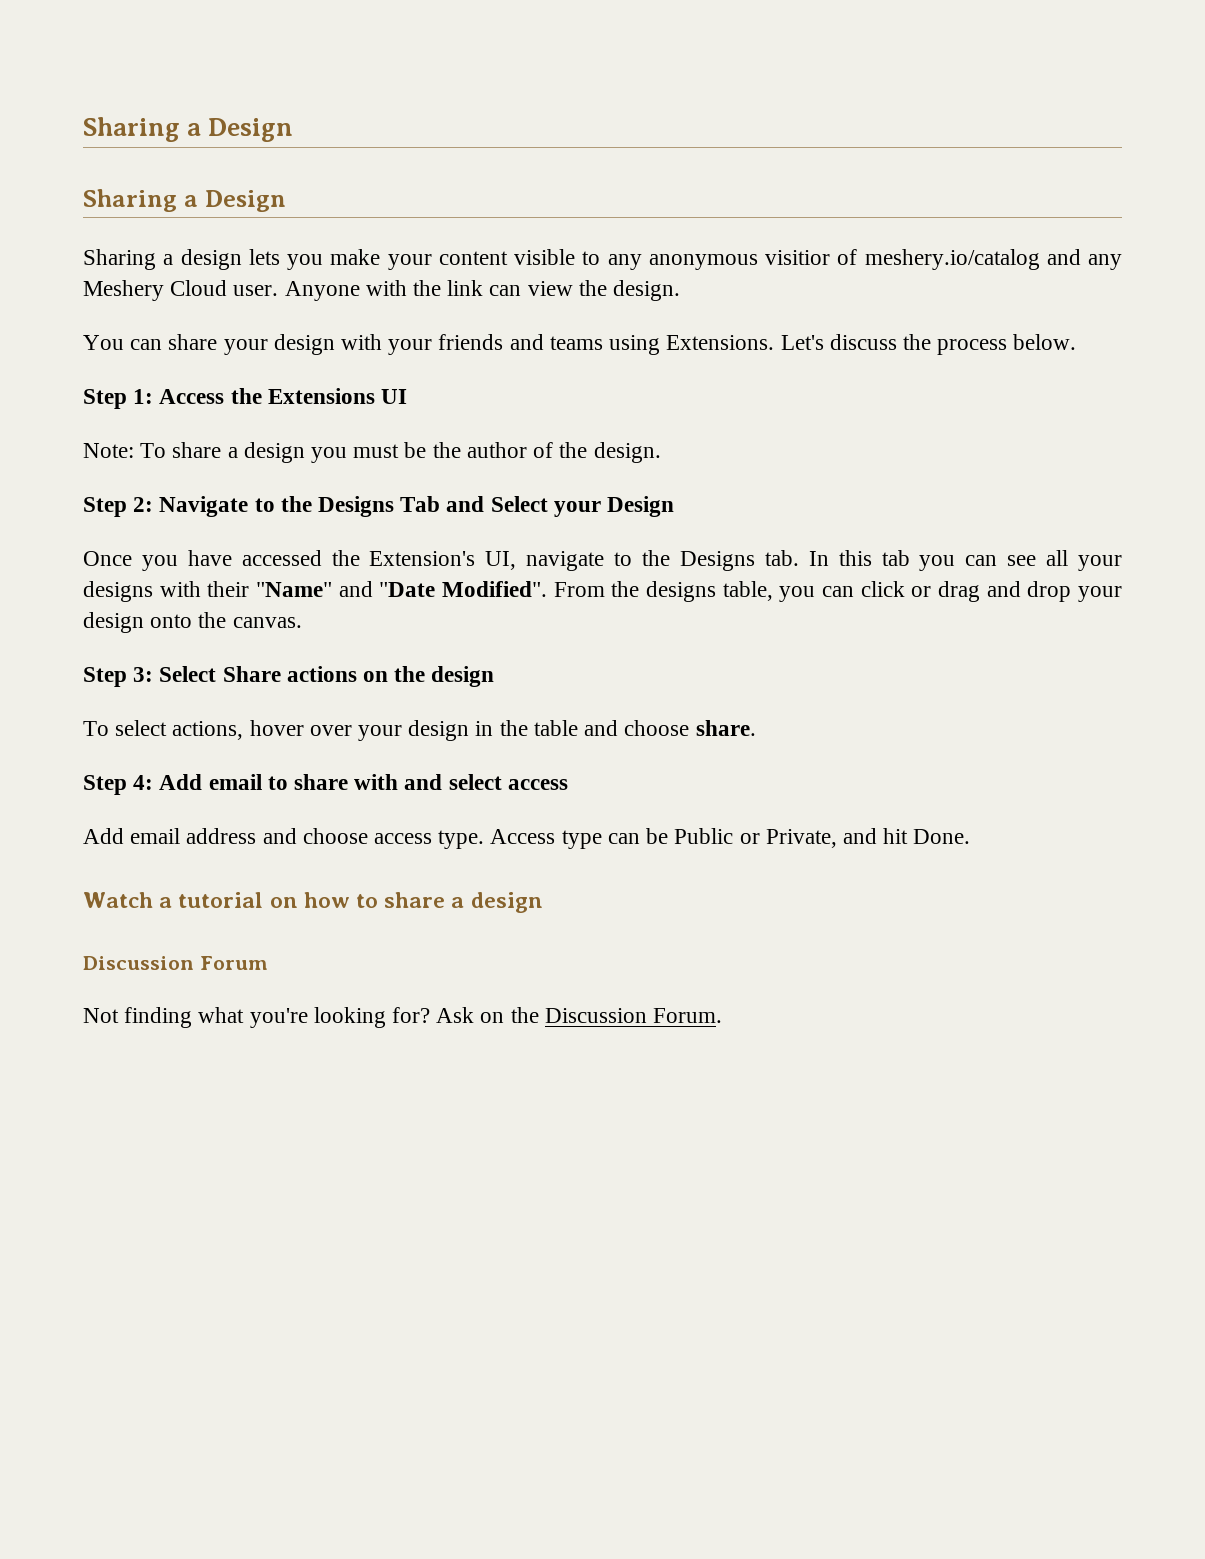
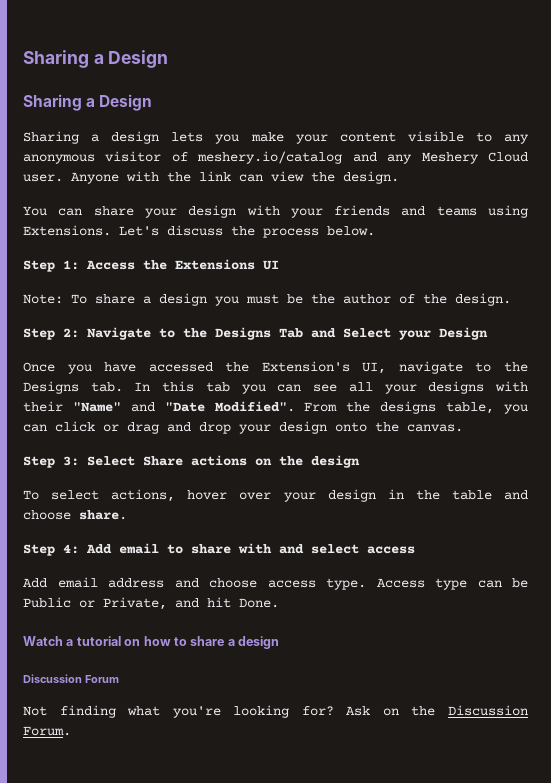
- Sharing a design lets you make your content visible to any anonymous visitior of meshery.io/catalog and any Meshery Cloud user.
+ Sharing a design lets you make your content visible to any anonymous visitor of meshery.io/catalog and any Meshery Cloud user.

